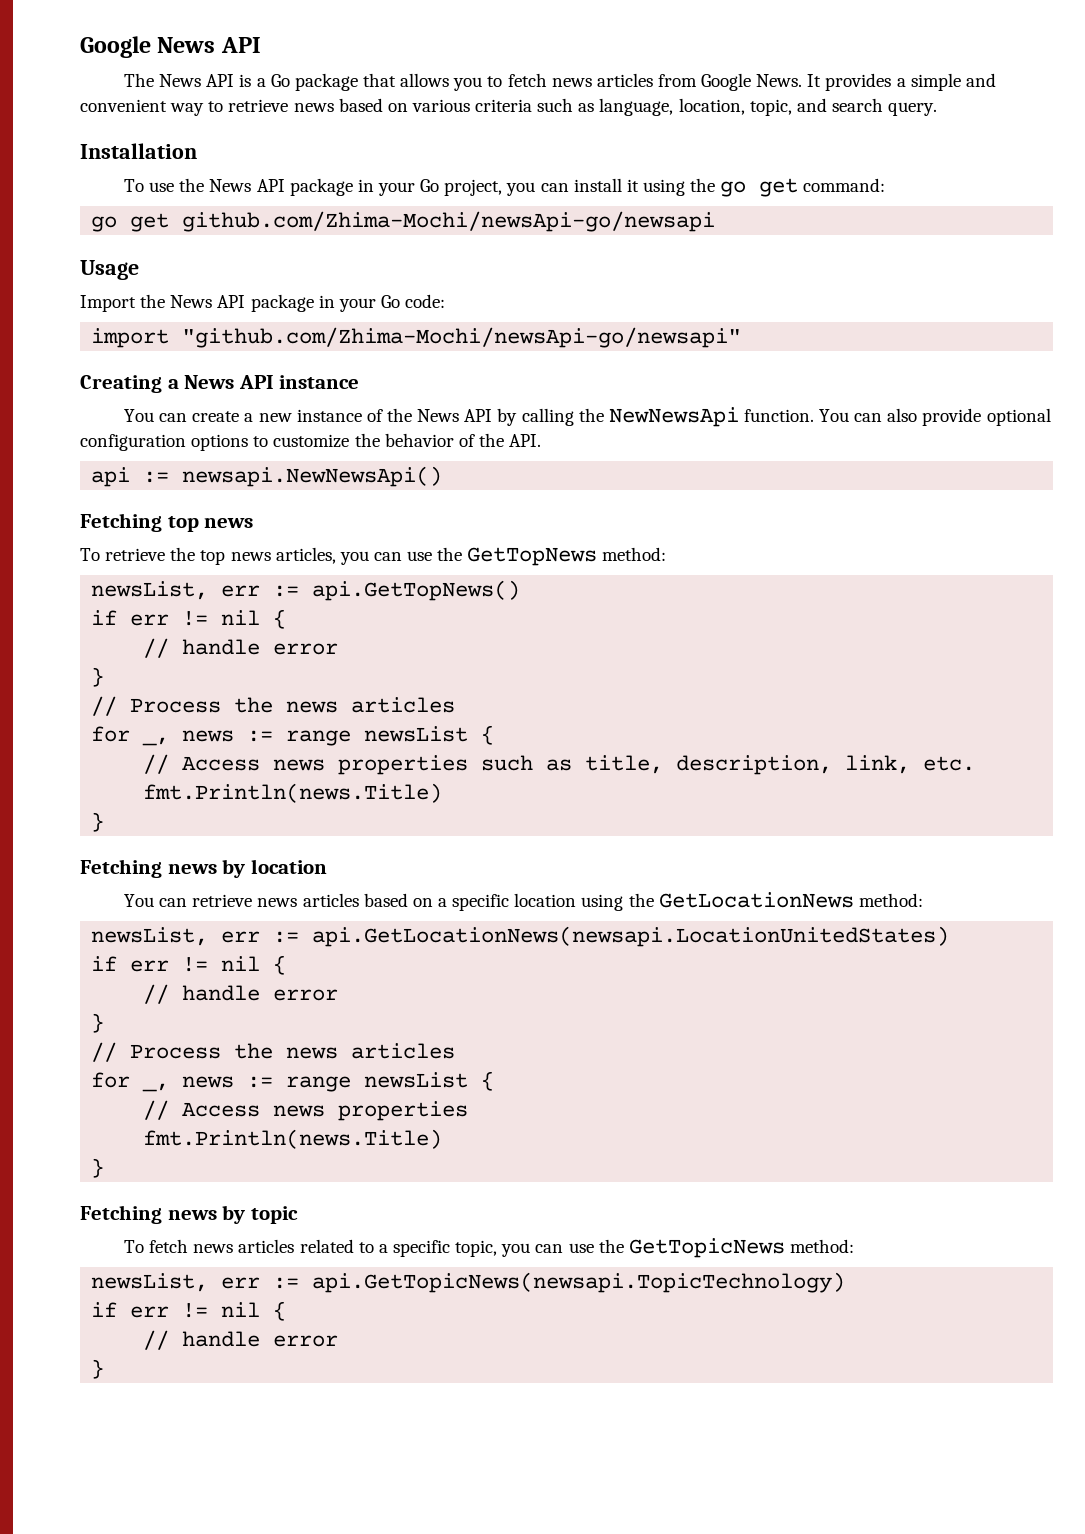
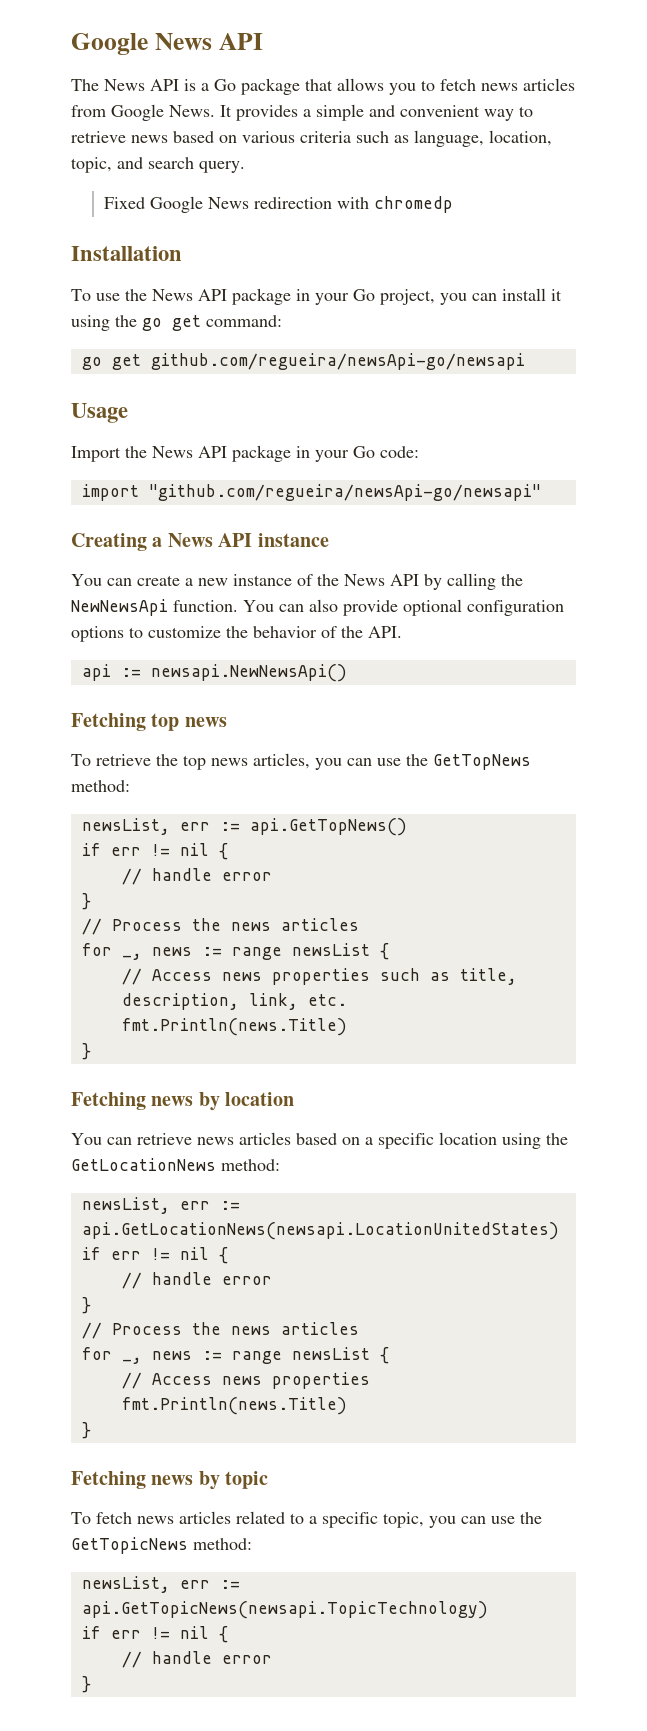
+ Fixed Google News redirection with chromedp
- go get github.com/Zhima-Mochi/newsApi-go/newsapi
+ go get github.com/regueira/newsApi-go/newsapi
- import "github.com/Zhima-Mochi/newsApi-go/newsapi"
+ import "github.com/regueira/newsApi-go/newsapi"

